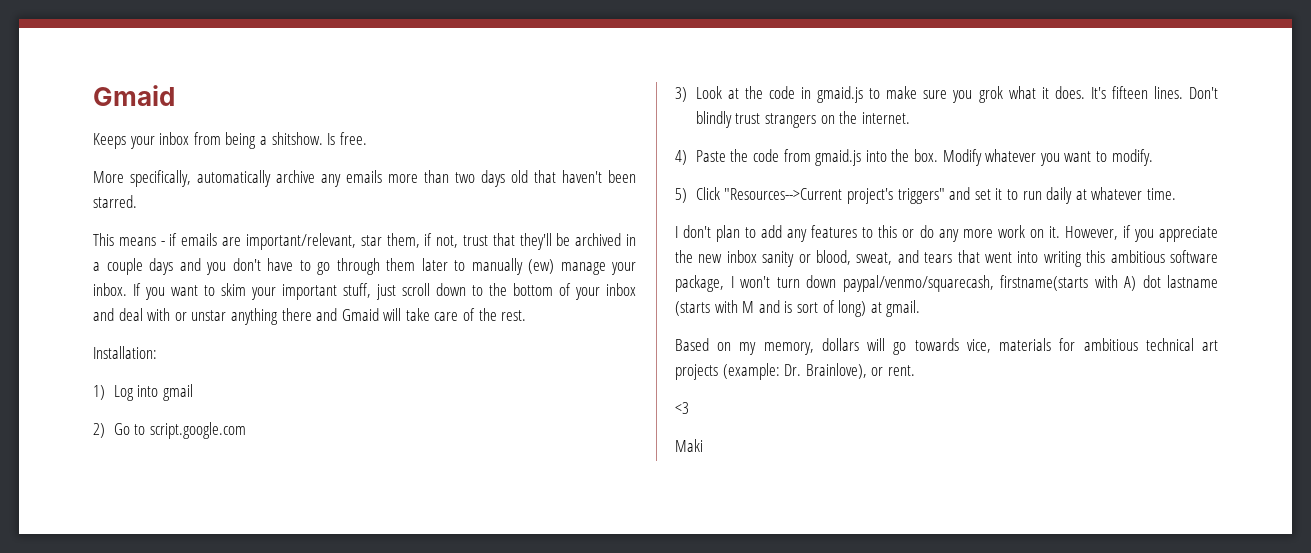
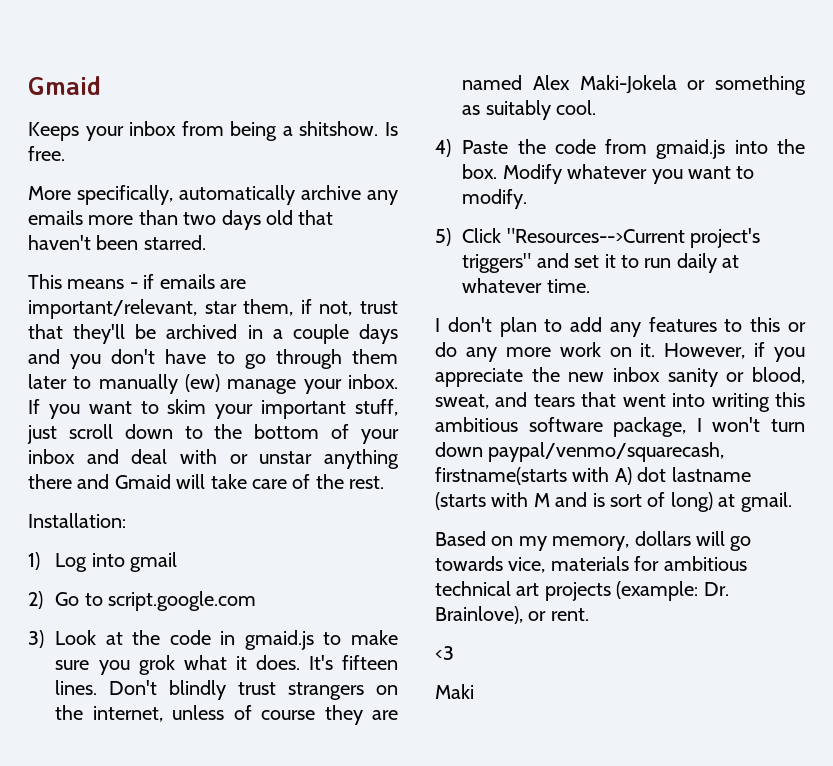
- Don't blindly trust strangers on the internet.
+ Don't blindly trust strangers on the internet, unless of course they are named Alex Maki-Jokela or something as suitably cool.

